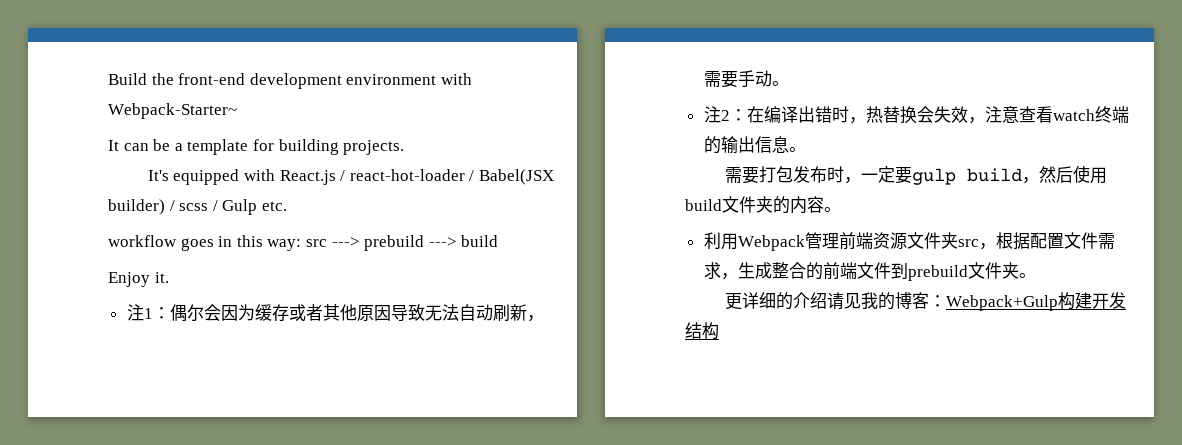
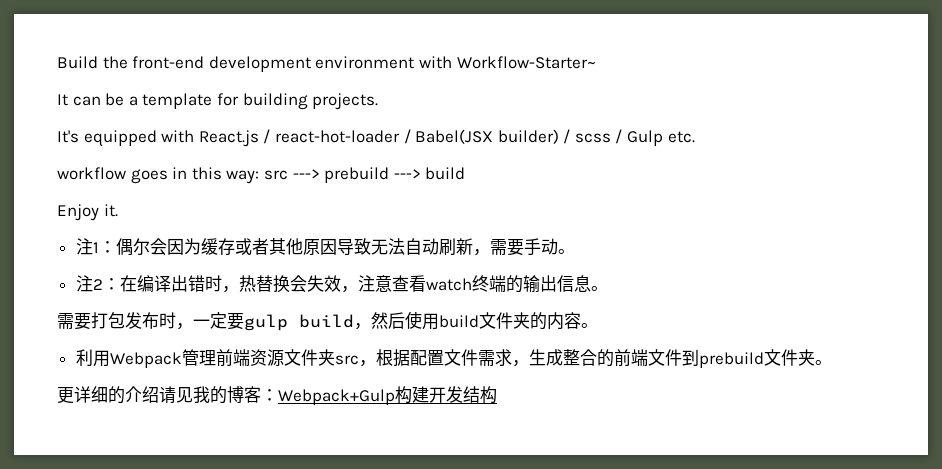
- Build the front-end development environment with Webpack-Starter~
+ Build the front-end development environment with Workflow-Starter~

